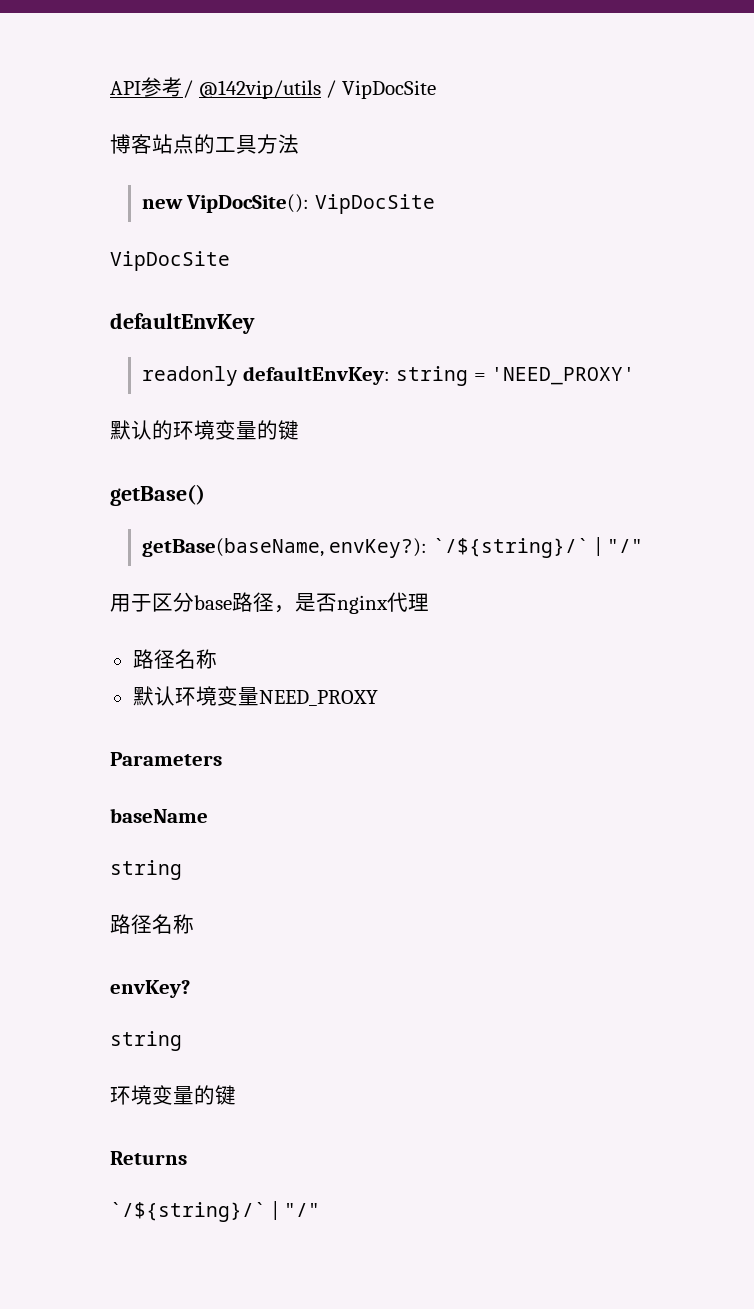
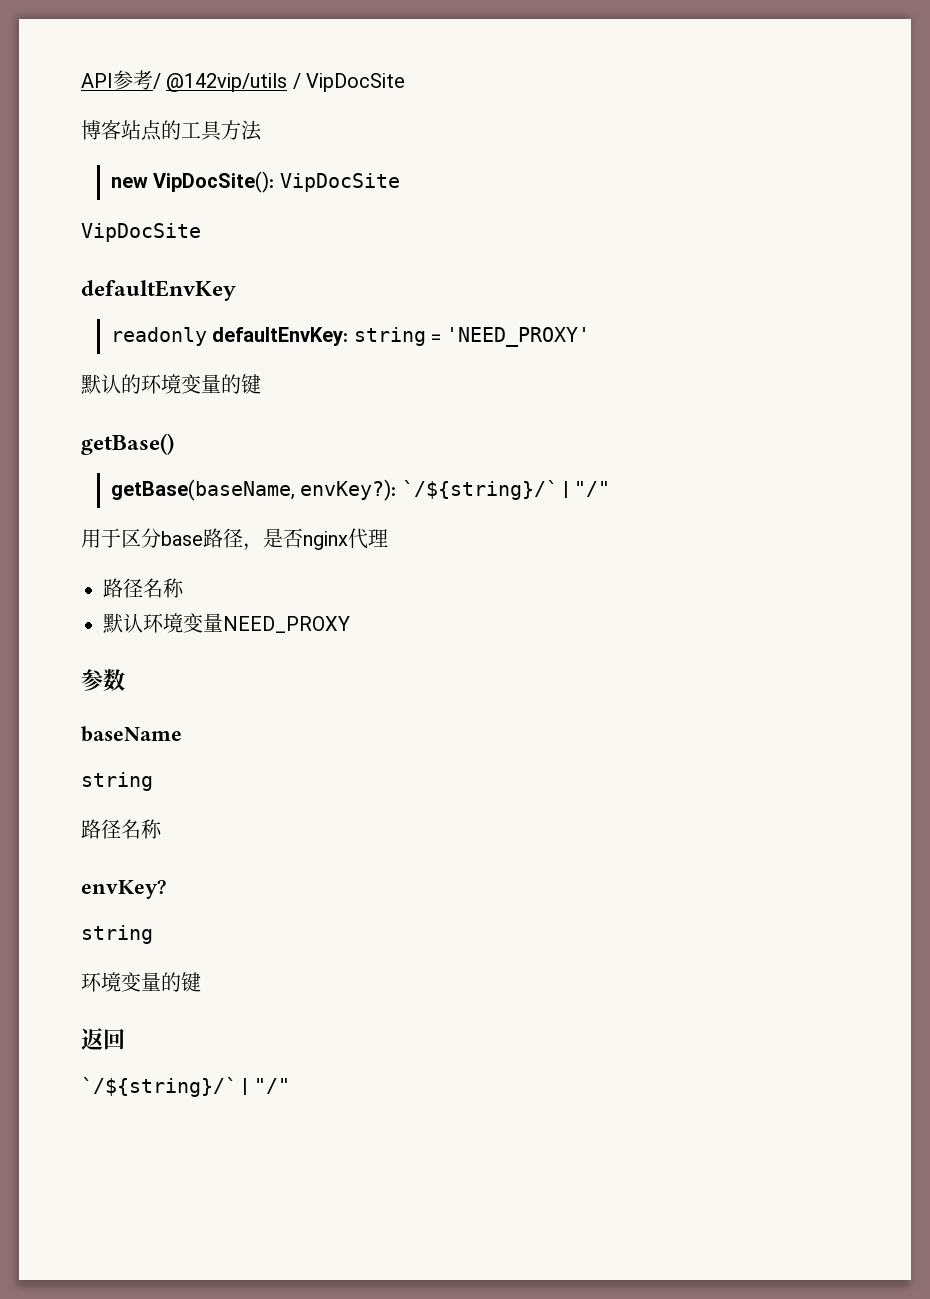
- Parameters
+ 参数
- Returns
+ 返回

